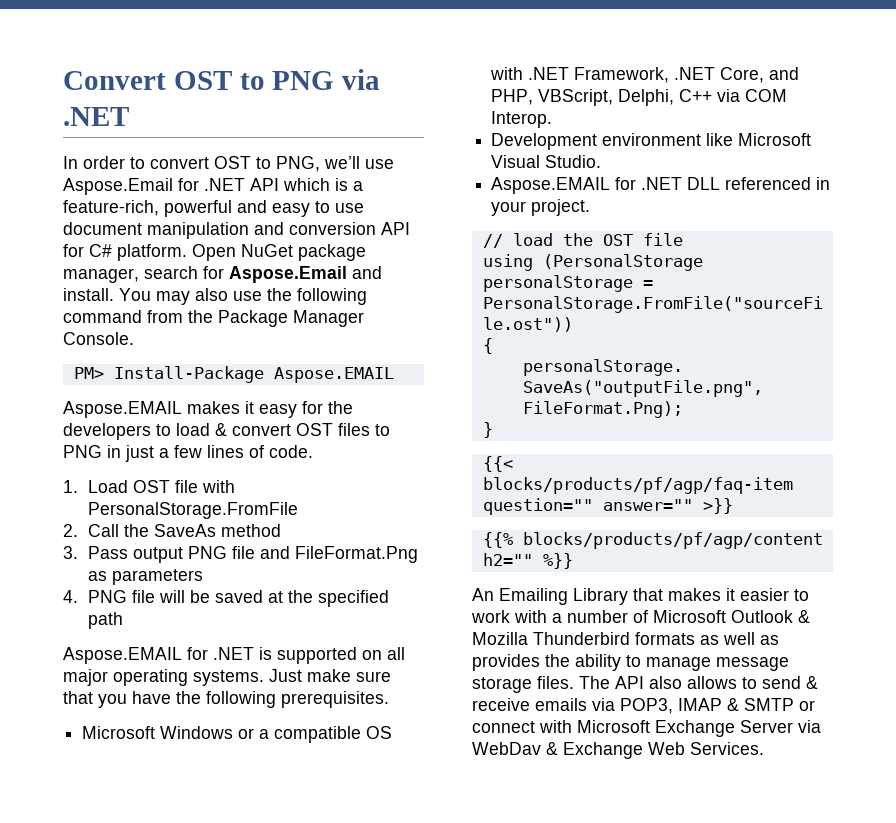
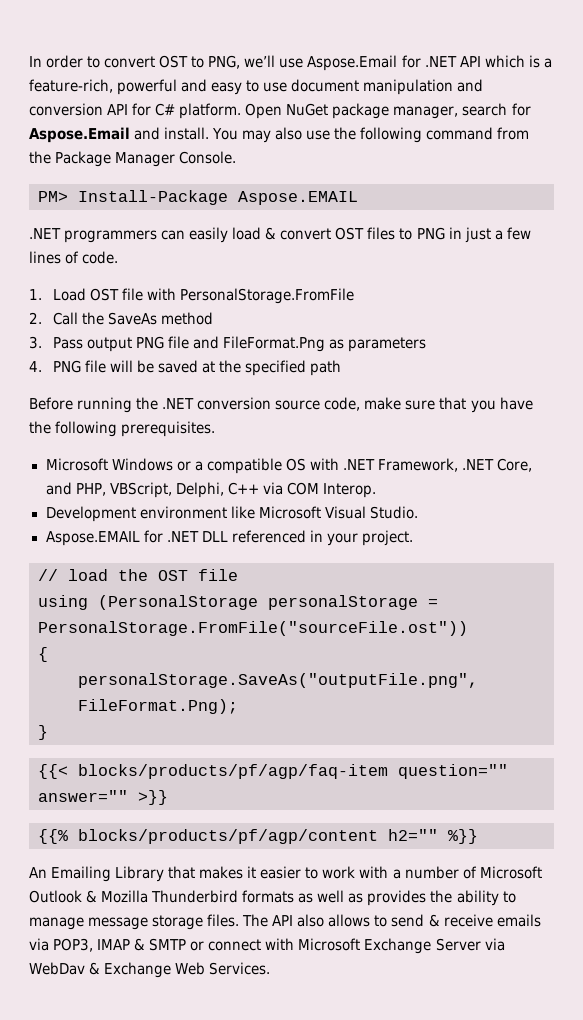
- Convert OST to PNG via .NET
- Aspose.EMAIL makes it easy for the developers to load & convert OST files to PNG in just a few lines of code.
+ .NET programmers can easily load & convert OST files to PNG in just a few lines of code.
- Aspose.EMAIL for .NET is supported on all major operating systems. Just make sure that you have the following prerequisites.
+ Before running the .NET conversion source code, make sure that you have the following prerequisites.

